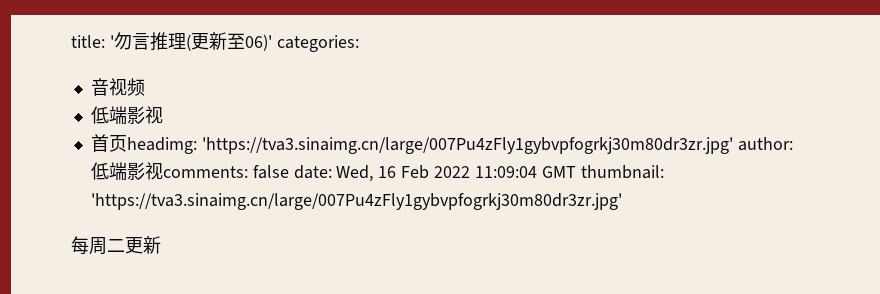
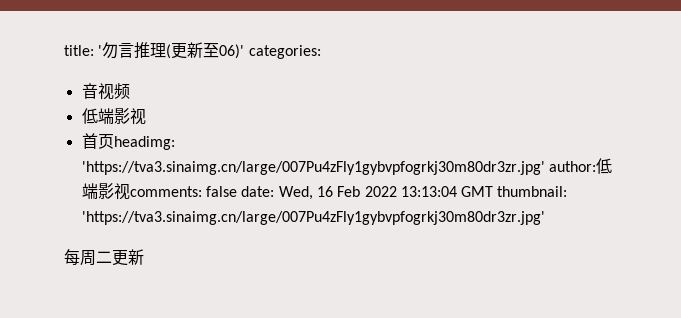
- 首页headimg: 'https://tva3.sinaimg.cn/large/007Pu4zFly1gybvpfogrkj30m80dr3zr.jpg' author:低端影视comments: false date: Wed, 16 Feb 2022 11:09:04 GMT thumbnail: 'https://tva3.sinaimg.cn/large/007Pu4zFly1gybvpfogrkj30m80dr3zr.jpg'
+ 首页headimg: 'https://tva3.sinaimg.cn/large/007Pu4zFly1gybvpfogrkj30m80dr3zr.jpg' author:低端影视comments: false date: Wed, 16 Feb 2022 13:13:04 GMT thumbnail: 'https://tva3.sinaimg.cn/large/007Pu4zFly1gybvpfogrkj30m80dr3zr.jpg'

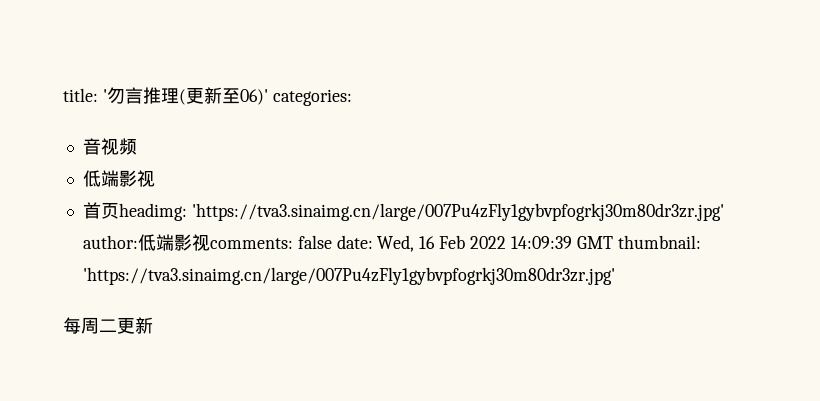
- 首页headimg: 'https://tva3.sinaimg.cn/large/007Pu4zFly1gybvpfogrkj30m80dr3zr.jpg' author:低端影视comments: false date: Wed, 16 Feb 2022 13:13:04 GMT thumbnail: 'https://tva3.sinaimg.cn/large/007Pu4zFly1gybvpfogrkj30m80dr3zr.jpg'
+ 首页headimg: 'https://tva3.sinaimg.cn/large/007Pu4zFly1gybvpfogrkj30m80dr3zr.jpg' author:低端影视comments: false date: Wed, 16 Feb 2022 14:09:39 GMT thumbnail: 'https://tva3.sinaimg.cn/large/007Pu4zFly1gybvpfogrkj30m80dr3zr.jpg'

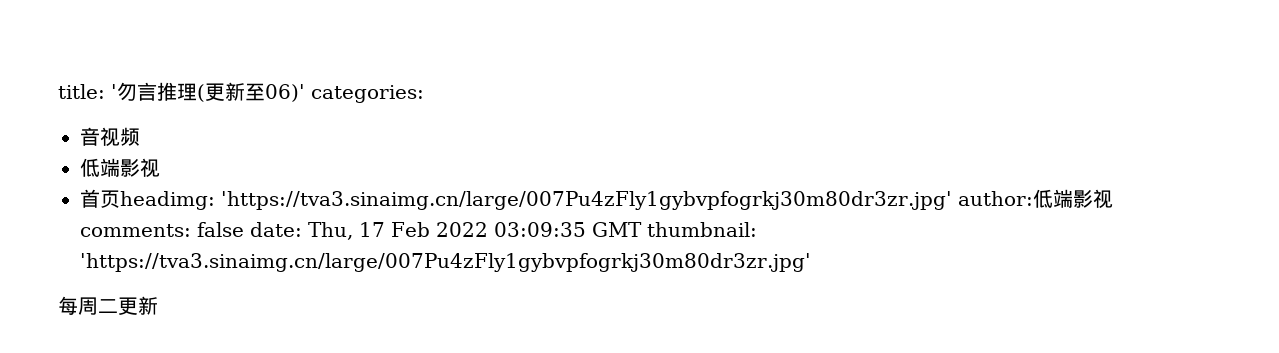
- 首页headimg: 'https://tva3.sinaimg.cn/large/007Pu4zFly1gybvpfogrkj30m80dr3zr.jpg' author:低端影视comments: false date: Wed, 16 Feb 2022 14:09:39 GMT thumbnail: 'https://tva3.sinaimg.cn/large/007Pu4zFly1gybvpfogrkj30m80dr3zr.jpg'
+ 首页headimg: 'https://tva3.sinaimg.cn/large/007Pu4zFly1gybvpfogrkj30m80dr3zr.jpg' author:低端影视comments: false date: Thu, 17 Feb 2022 03:09:35 GMT thumbnail: 'https://tva3.sinaimg.cn/large/007Pu4zFly1gybvpfogrkj30m80dr3zr.jpg'

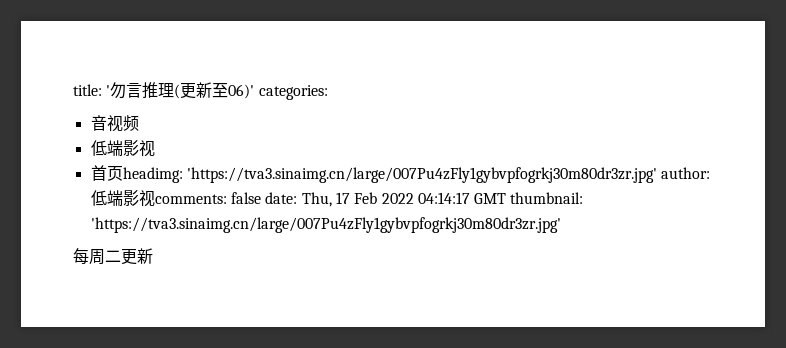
- 首页headimg: 'https://tva3.sinaimg.cn/large/007Pu4zFly1gybvpfogrkj30m80dr3zr.jpg' author:低端影视comments: false date: Thu, 17 Feb 2022 03:09:35 GMT thumbnail: 'https://tva3.sinaimg.cn/large/007Pu4zFly1gybvpfogrkj30m80dr3zr.jpg'
+ 首页headimg: 'https://tva3.sinaimg.cn/large/007Pu4zFly1gybvpfogrkj30m80dr3zr.jpg' author:低端影视comments: false date: Thu, 17 Feb 2022 04:14:17 GMT thumbnail: 'https://tva3.sinaimg.cn/large/007Pu4zFly1gybvpfogrkj30m80dr3zr.jpg'

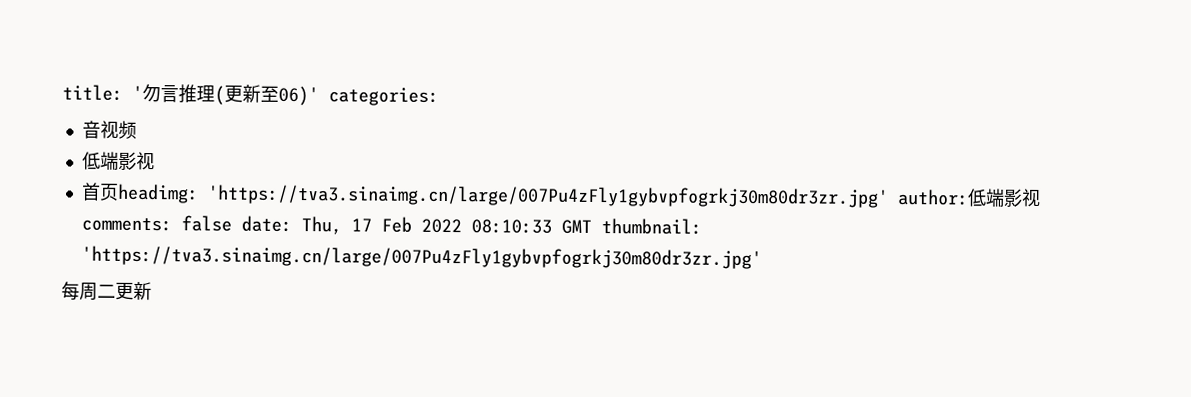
- 首页headimg: 'https://tva3.sinaimg.cn/large/007Pu4zFly1gybvpfogrkj30m80dr3zr.jpg' author:低端影视comments: false date: Thu, 17 Feb 2022 04:14:17 GMT thumbnail: 'https://tva3.sinaimg.cn/large/007Pu4zFly1gybvpfogrkj30m80dr3zr.jpg'
+ 首页headimg: 'https://tva3.sinaimg.cn/large/007Pu4zFly1gybvpfogrkj30m80dr3zr.jpg' author:低端影视comments: false date: Thu, 17 Feb 2022 08:10:33 GMT thumbnail: 'https://tva3.sinaimg.cn/large/007Pu4zFly1gybvpfogrkj30m80dr3zr.jpg'

